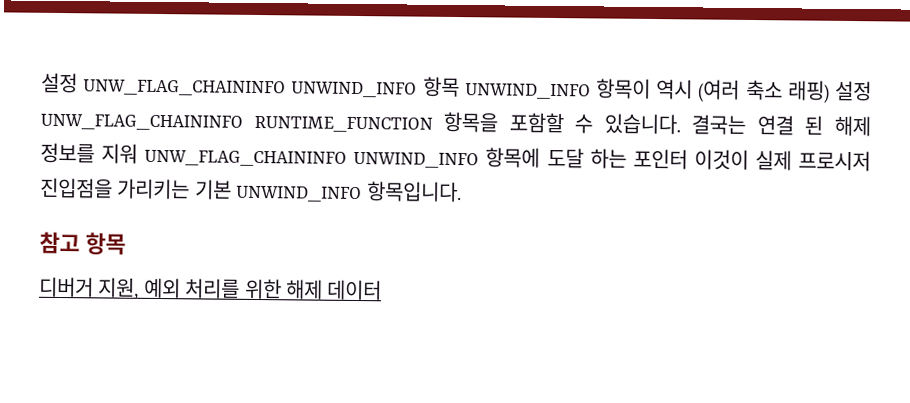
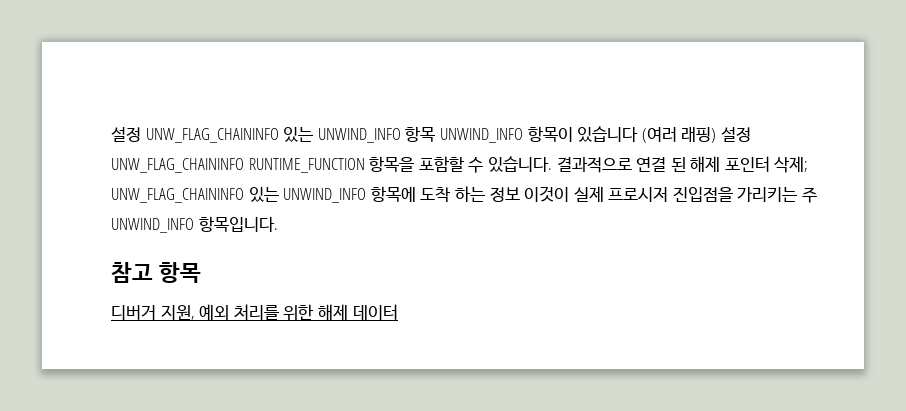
- 설정 UNW_FLAG_CHAININFO UNWIND_INFO 항목 UNWIND_INFO 항목이 역시 (여러 축소 래핑) 설정 UNW_FLAG_CHAININFO RUNTIME_FUNCTION 항목을 포함할 수 있습니다.
+ 설정 UNW_FLAG_CHAININFO 있는 UNWIND_INFO 항목 UNWIND_INFO 항목이 있습니다 (여러 래핑) 설정 UNW_FLAG_CHAININFO RUNTIME_FUNCTION 항목을 포함할 수 있습니다.
- 결국는 연결 된 해제 정보를 지워 UNW_FLAG_CHAININFO UNWIND_INFO 항목에 도달 하는 포인터 이것이 실제 프로시저 진입점을 가리키는 기본 UNWIND_INFO 항목입니다.
+ 결과적으로 연결 된 해제 포인터 삭제; UNW_FLAG_CHAININFO 있는 UNWIND_INFO 항목에 도착 하는 정보 이것이 실제 프로시저 진입점을 가리키는 주 UNWIND_INFO 항목입니다.

